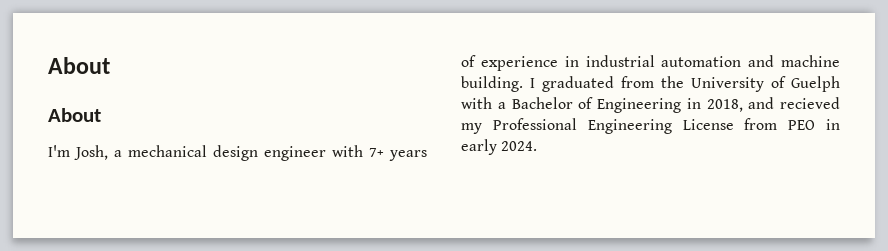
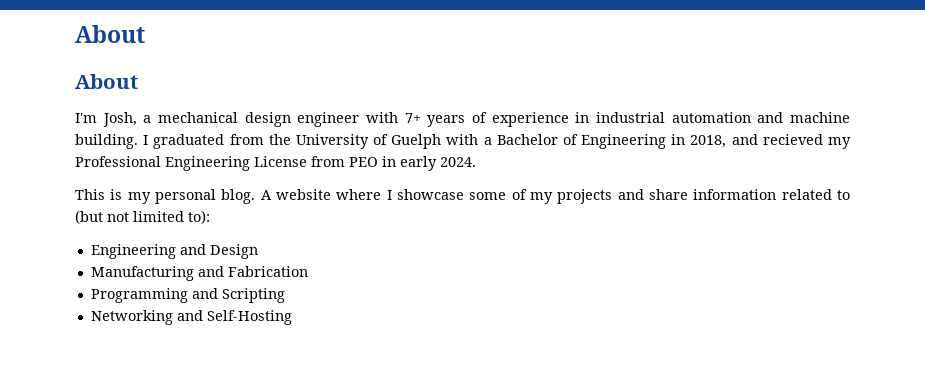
+ This is my personal blog. A website where I showcase some of my projects and share information related to (but not limited to):
+ Engineering and Design
+ Manufacturing and Fabrication
+ Programming and Scripting
+ Networking and Self-Hosting

